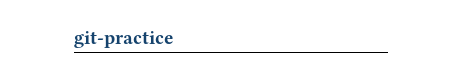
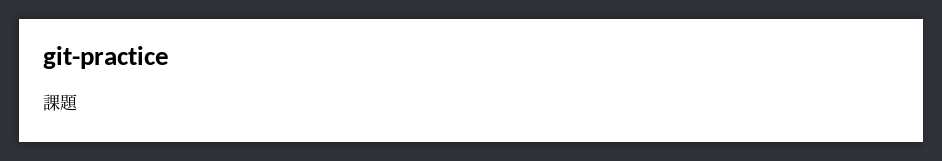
+ 課題

